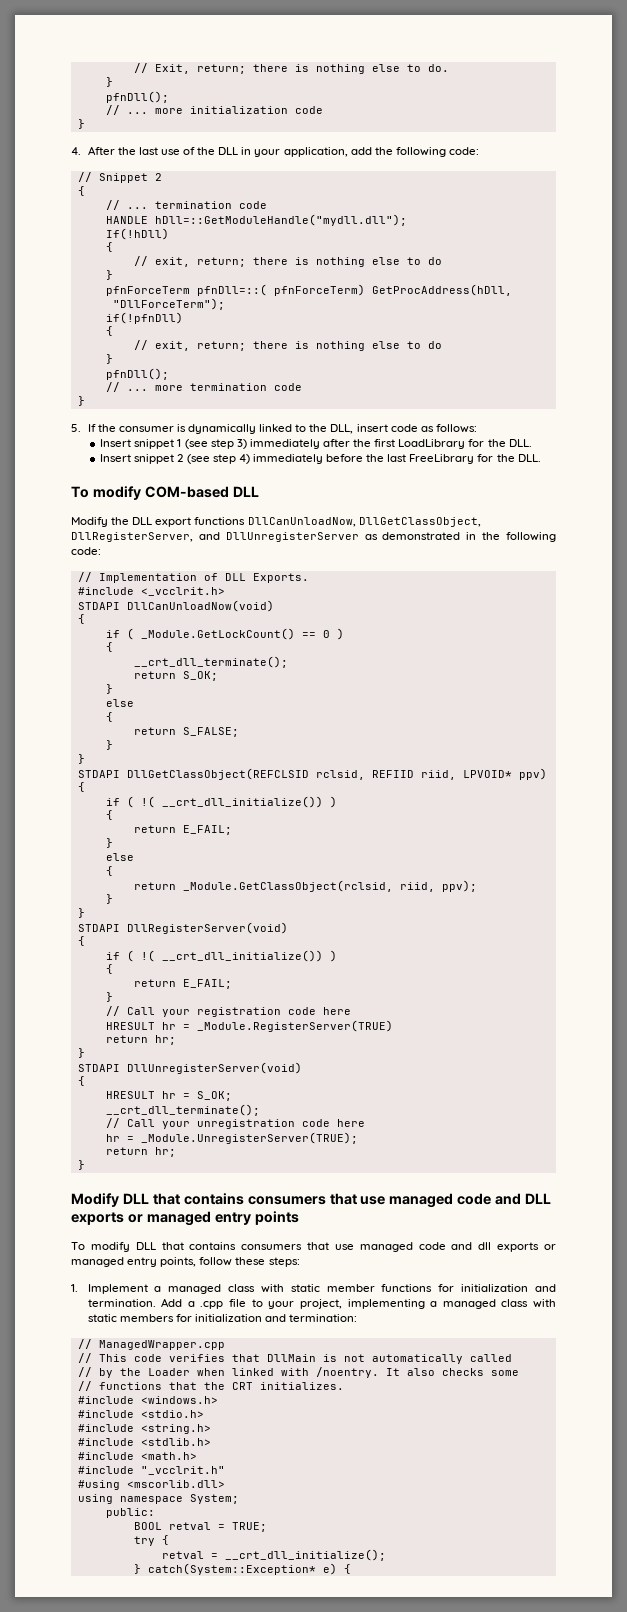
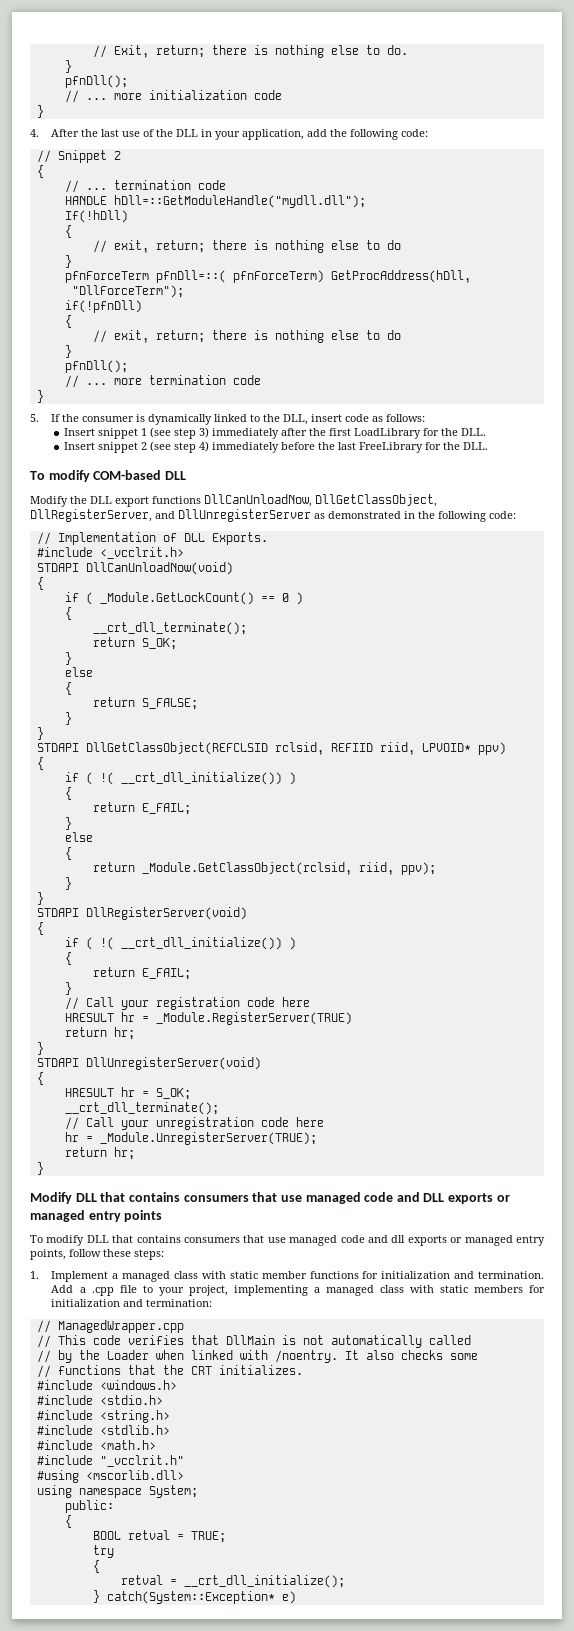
  public:
+ {
- try {
+ try
+ {
- } catch(System::Exception* e) {
+ } catch(System::Exception* e)

